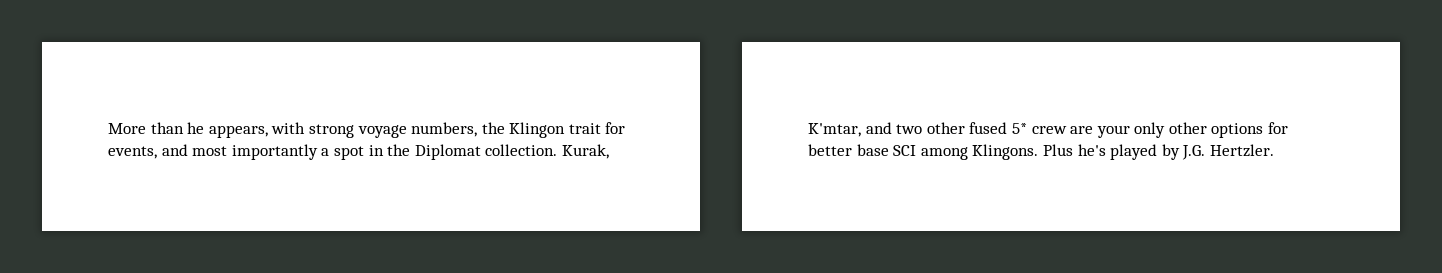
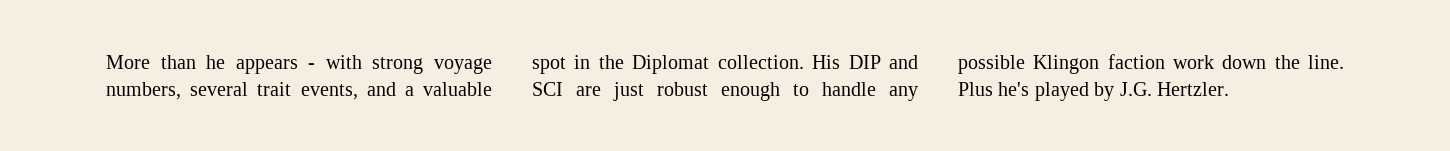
- More than he appears, with strong voyage numbers, the Klingon trait for events, and most importantly a spot in the Diplomat collection.
+ More than he appears - with strong voyage numbers, several trait events, and a valuable spot in the Diplomat collection.
- Kurak, K'mtar, and two other fused 5* crew are your only other options for better base SCI among Klingons.
+ His DIP and SCI are just robust enough to handle any possible Klingon faction work down the line.

